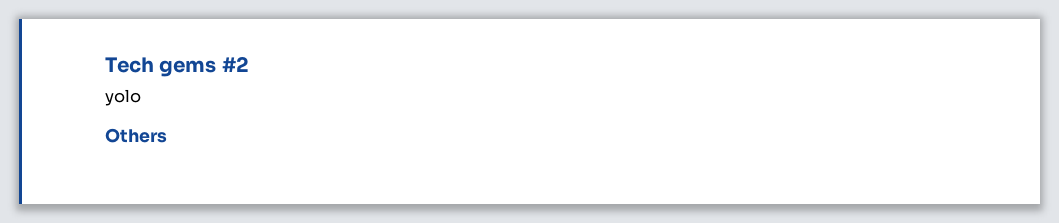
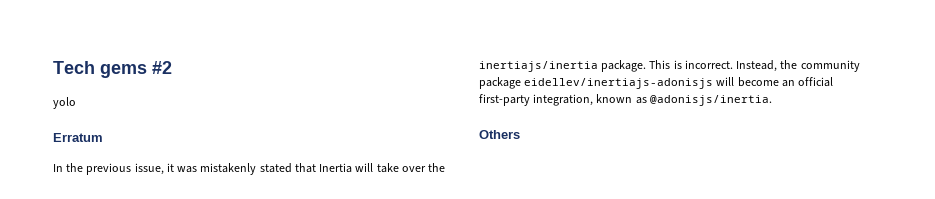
+ Erratum
+ In the previous issue, it was mistakenly stated that Inertia will take over the inertiajs/inertia package. This is incorrect. Instead, the community package eidellev/inertiajs-adonisjs will become an official first-party integration, known as @adonisjs/inertia.

